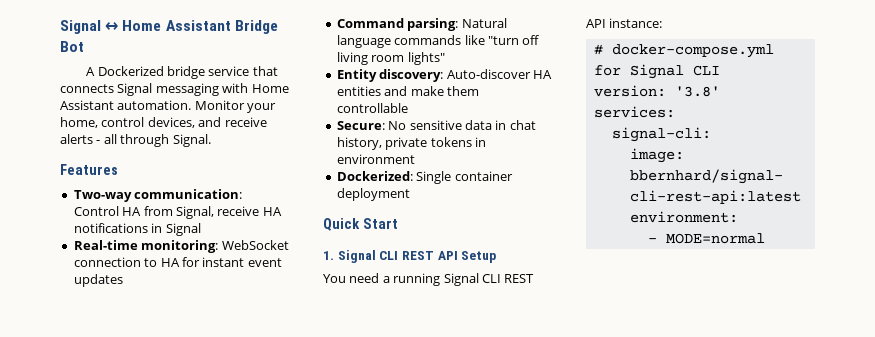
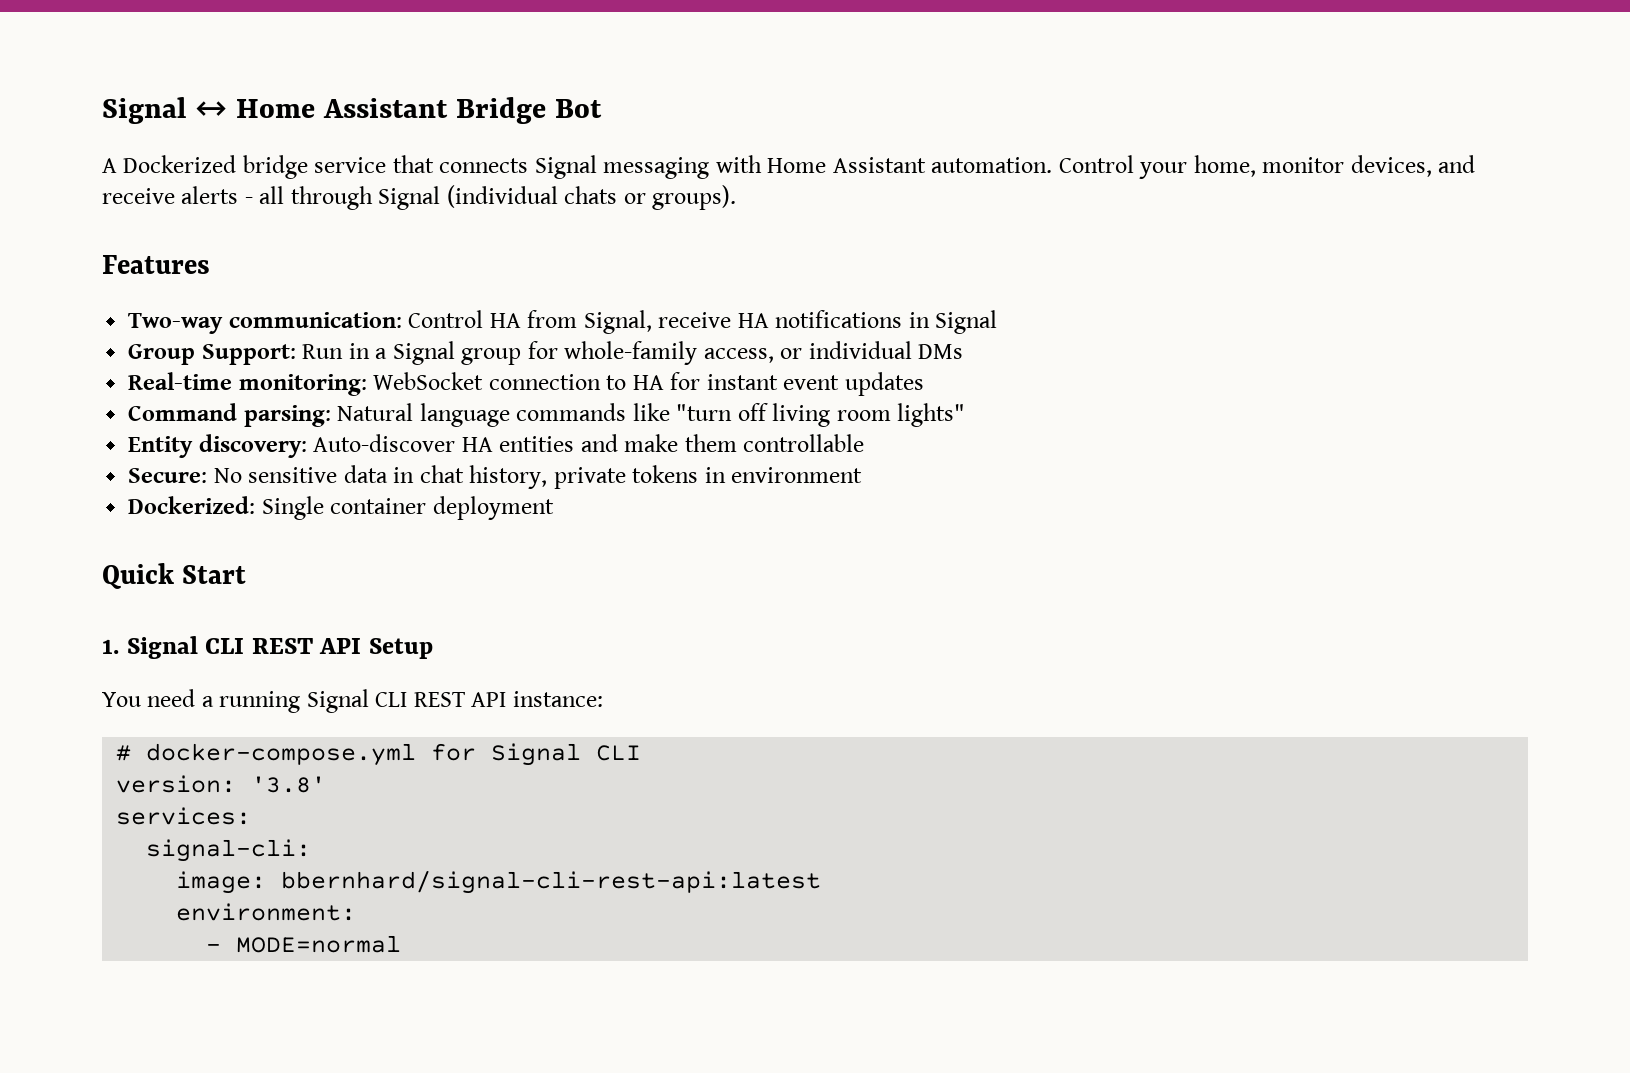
- Monitor your home, control devices, and receive alerts - all through Signal.
+ Control your home, monitor devices, and receive alerts - all through Signal (individual chats or groups).
+ Group Support: Run in a Signal group for whole-family access, or individual DMs

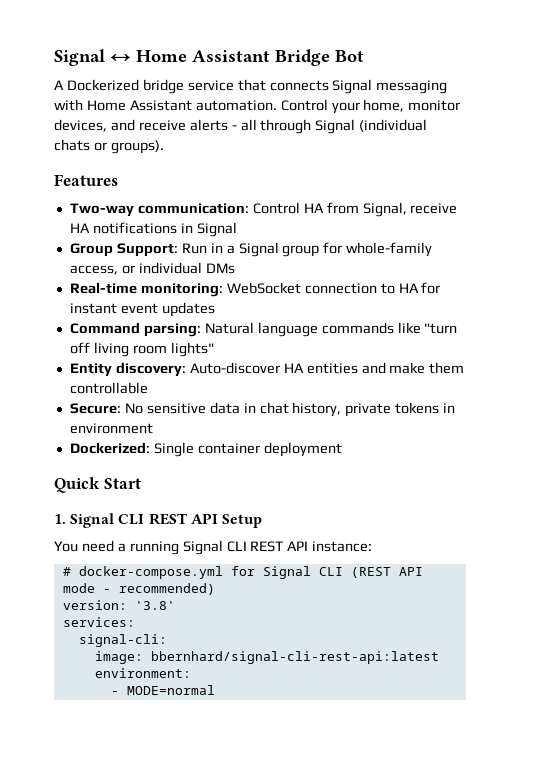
- # docker-compose.yml for Signal CLI
+ # docker-compose.yml for Signal CLI (REST API mode - recommended)

